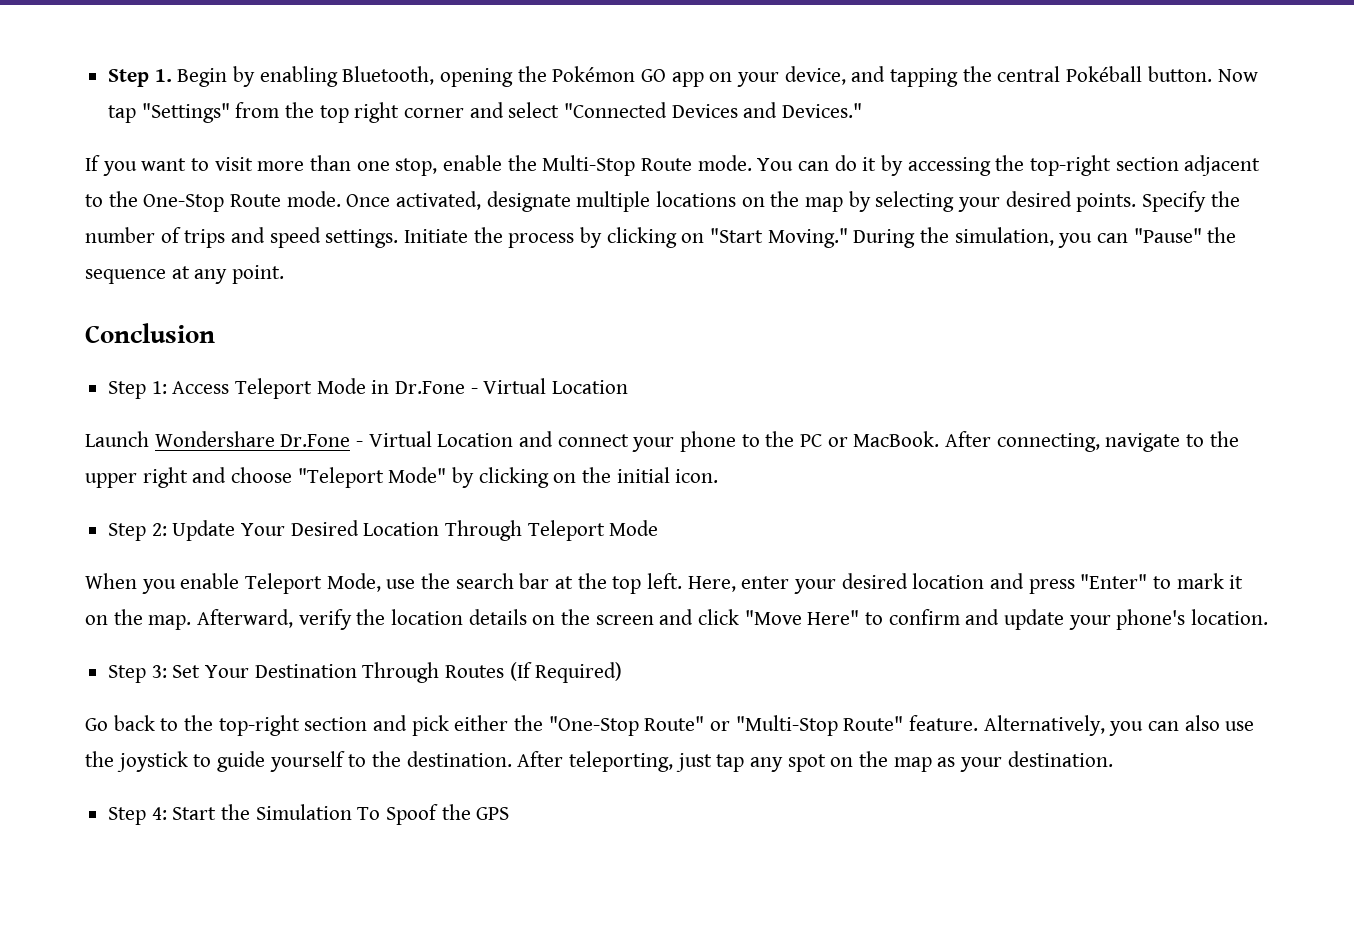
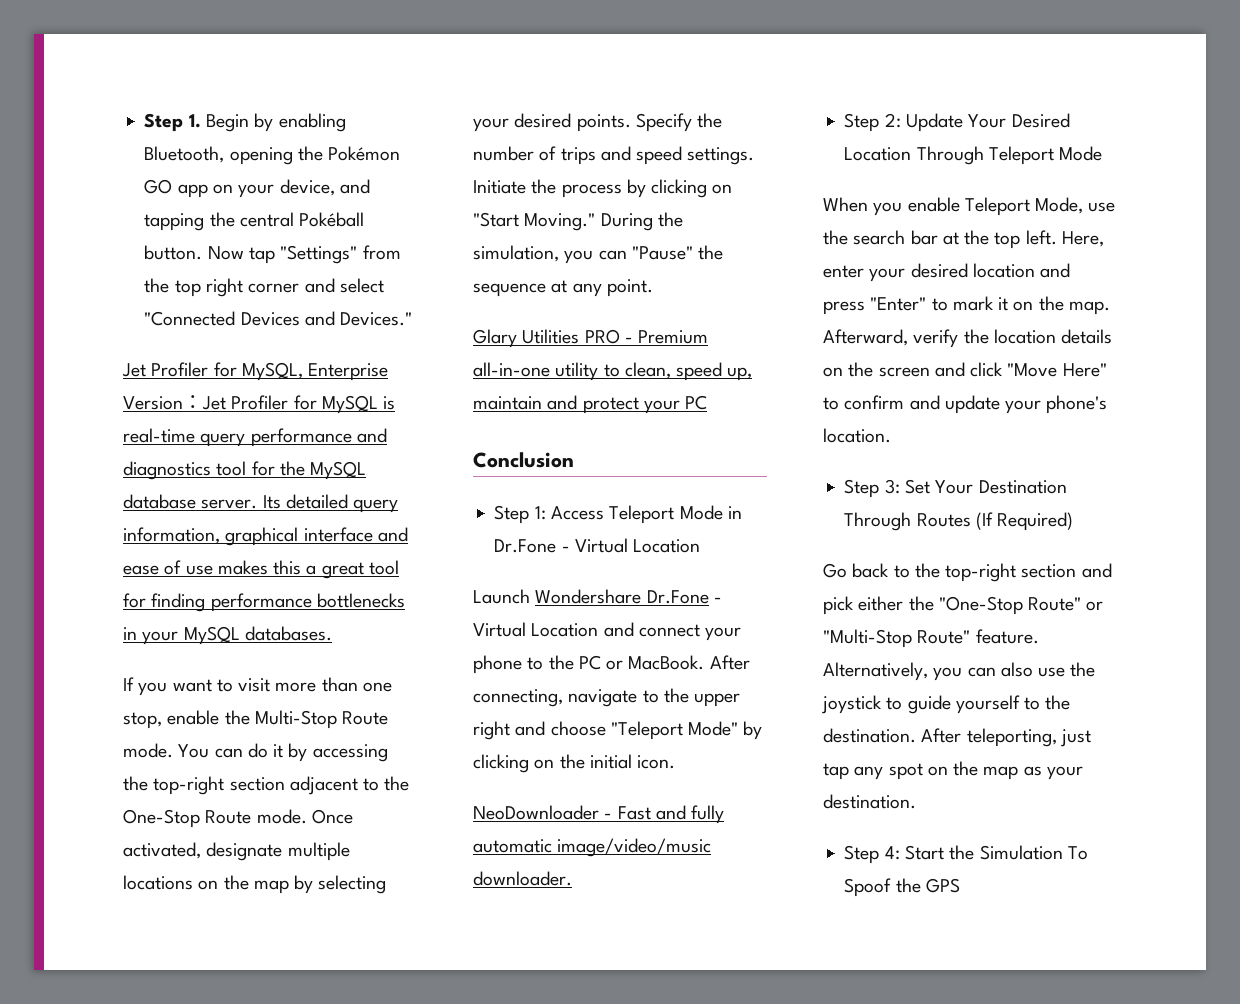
+ Jet Profiler for MySQL, Enterprise Version：Jet Profiler for MySQL is real-time query performance and diagnostics tool for the MySQL database server. Its detailed query information, graphical interface and ease of use makes this a great tool for finding performance bottlenecks in your MySQL databases.
+ Glary Utilities PRO - Premium all-in-one utility to clean, speed up, maintain and protect your PC
+ NeoDownloader - Fast and fully automatic image/video/music downloader.

